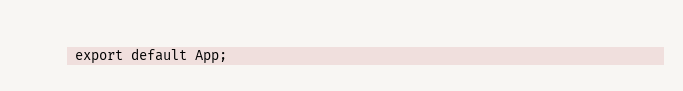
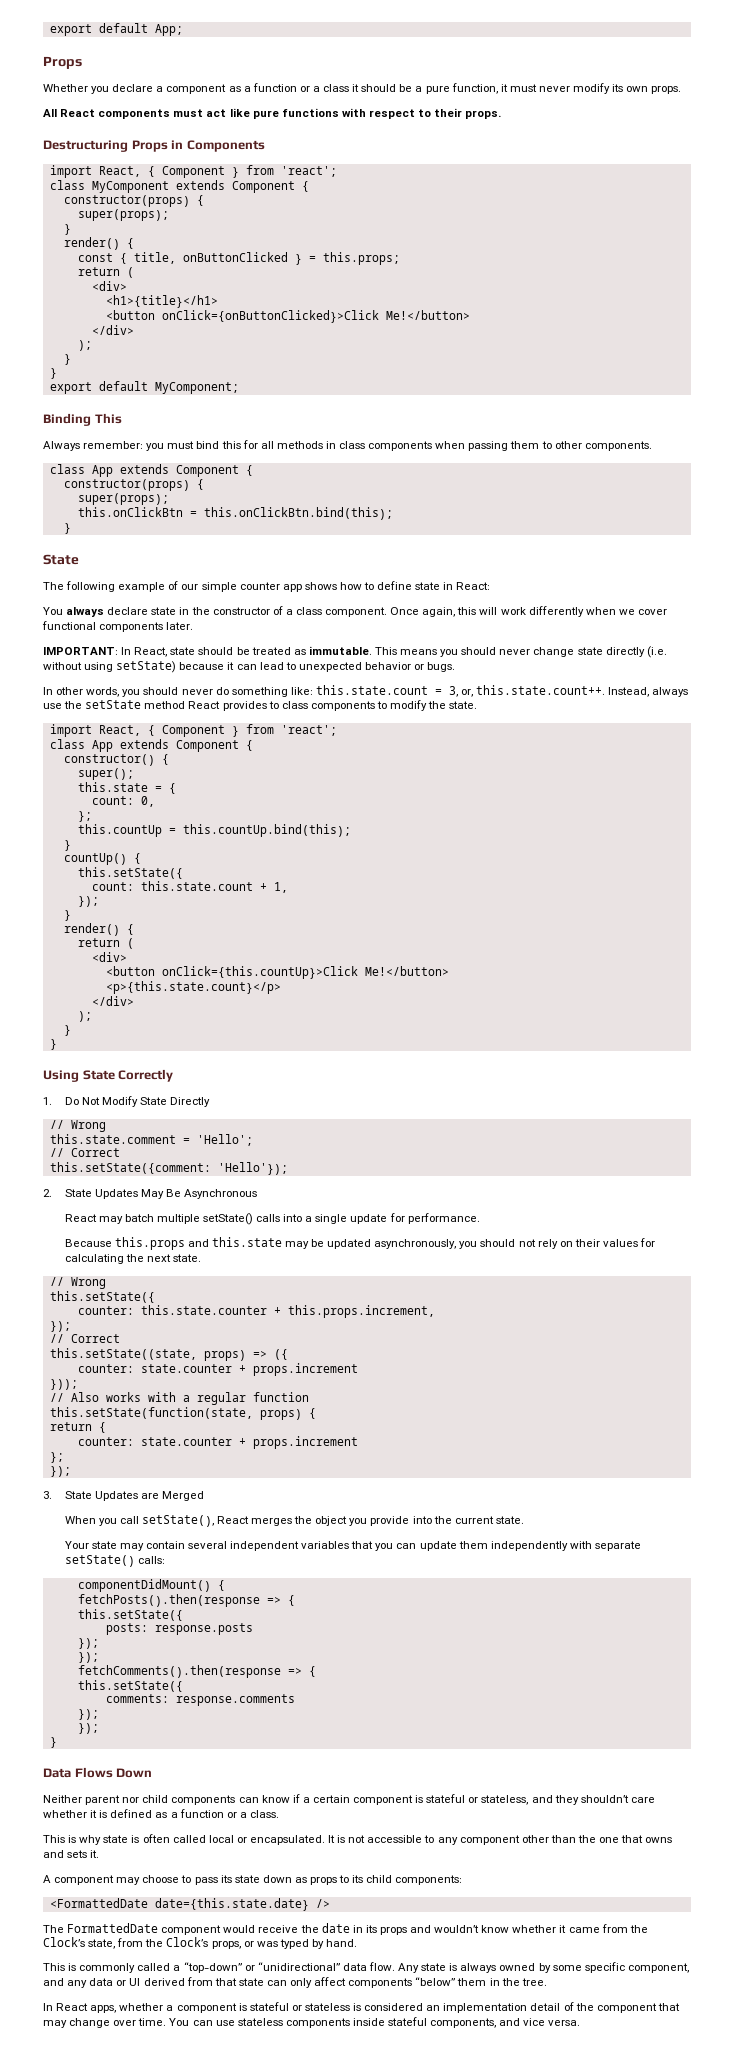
  export default App;
+ Props
+ Whether you declare a component as a function or a class it should be a pure function, it must never modify its own props.
+ All React components must act like pure functions with respect to their props.
+ Destructuring Props in Components
+ import React, { Component } from 'react';
+ class MyComponent extends Component {
+ constructor(props) {
+ super(props);
+ }
+ render() {
+ const { title, onButtonClicked } = this.props;
+ return (
+ <div>
+ <h1>{title}</h1>
+ <button onClick={onButtonClicked}>Click Me!</button>
+ </div>
+ );
+ }
+ }
+ export default MyComponent;
+ Binding This
+ Always remember: you must bind this for all methods in class components when passing them to other components.
+ class App extends Component {
+ constructor(props) {
+ super(props);
+ this.onClickBtn = this.onClickBtn.bind(this);
+ }
+ State
+ The following example of our simple counter app shows how to define state in React:
+ You always declare state in the constructor of a class component. Once again, this will work differently when we cover functional components later.
+ IMPORTANT: In React, state should be treated as immutable. This means you should never change state directly (i.e. without using setState) because it can lead to unexpected behavior or bugs.
+ In other words, you should never do something like: this.state.count = 3, or, this.state.count++. Instead, always use the setState method React provides to class components to modify the state.
+ import React, { Component } from 'react';
+ class App extends Component {
+ constructor() {
+ super();
+ this.state = {
+ count: 0,
+ };
+ this.countUp = this.countUp.bind(this);
+ }
+ countUp() {
+ this.setState({
+ count: this.state.count + 1,
+ });
+ }
+ render() {
+ return (
+ <div>
+ <button onClick={this.countUp}>Click Me!</button>
+ <p>{this.state.count}</p>
+ </div>
+ );
+ }
+ }
+ Using State Correctly
+ 1. Do Not Modify State Directly
+ // Wrong
+ this.state.comment = 'Hello';
+ // Correct
+ this.setState({comment: 'Hello'});
+ 2. State Updates May Be Asynchronous
+ React may batch multiple setState() calls into a single update for performance.
+ Because this.props and this.state may be updated asynchronously, you should not rely on their values for calculating the next state.
+ // Wrong
+ this.setState({
+ counter: this.state.counter + this.props.increment,
+ });
+ // Correct
+ this.setState((state, props) => ({
+ counter: state.counter + props.increment
+ }));
+ // Also works with a regular function
+ this.setState(function(state, props) {
+ return {
+ counter: state.counter + props.increment
+ };
+ });
+ 3. State Updates are Merged
+ When you call setState(), React merges the object you provide into the current state.
+ Your state may contain several independent variables that you can update them independently with separate setState() calls:
+ componentDidMount() {
+ fetchPosts().then(response => {
+ this.setState({
+ posts: response.posts
+ });
+ });
+ fetchComments().then(response => {
+ this.setState({
+ comments: response.comments
+ });
+ });
+ }
+ Data Flows Down
+ Neither parent nor child components can know if a certain component is stateful or stateless, and they shouldn’t care whether it is defined as a function or a class.
+ This is why state is often called local or encapsulated. It is not accessible to any component other than the one that owns and sets it.
+ A component may choose to pass its state down as props to its child components:
+ <FormattedDate date={this.state.date} />
+ The FormattedDate component would receive the date in its props and wouldn’t know whether it came from the Clock’s state, from the Clock’s props, or was typed by hand.
+ This is commonly called a “top-down” or “unidirectional” data flow. Any state is always owned by some specific component, and any data or UI derived from that state can only affect components “below” them in the tree.
+ In React apps, whether a component is stateful or stateless is considered an implementation detail of the component that may change over time. You can use stateless components inside stateful components, and vice versa.

